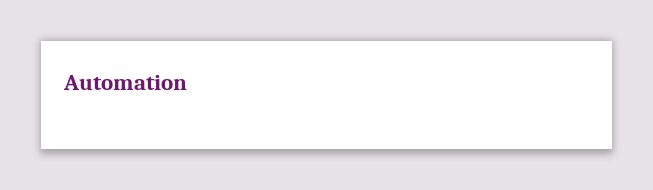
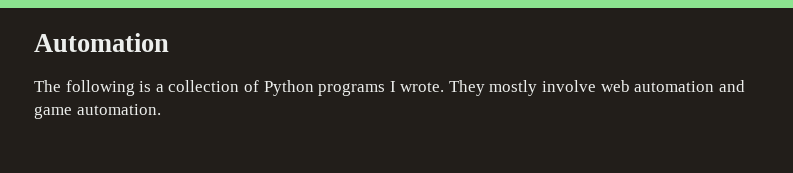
+ The following is a collection of Python programs I wrote. They mostly involve web automation and game automation.

